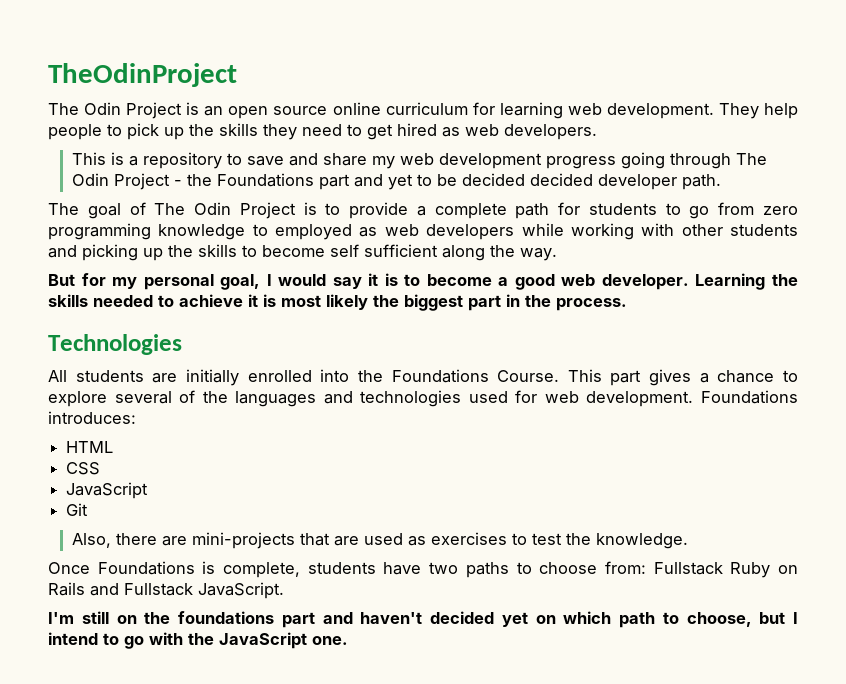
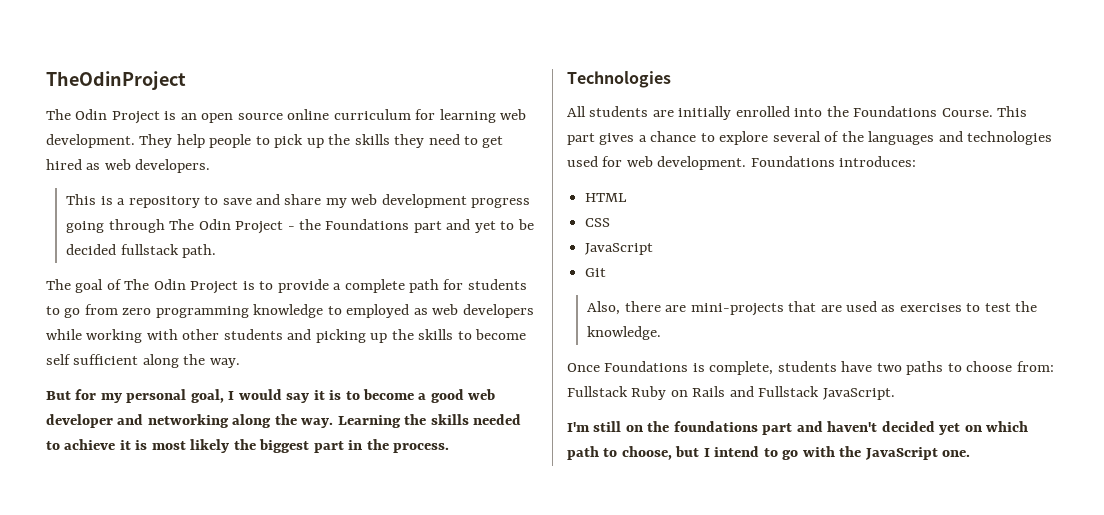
- This is a repository to save and share my web development progress going through The Odin Project - the Foundations part and yet to be decided decided developer path.
+ This is a repository to save and share my web development progress going through The Odin Project - the Foundations part and yet to be decided fullstack path.
- But for my personal goal, I would say it is to become a good web developer.
+ But for my personal goal, I would say it is to become a good web developer and networking along the way.

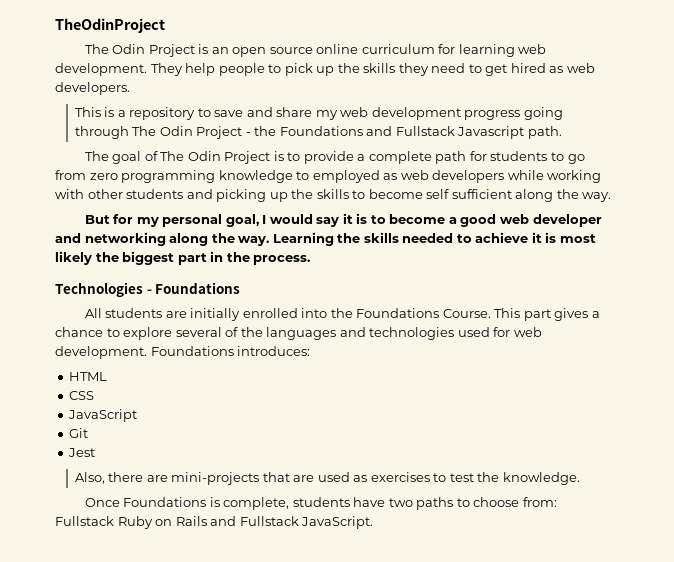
- This is a repository to save and share my web development progress going through The Odin Project - the Foundations part and yet to be decided fullstack path.
+ This is a repository to save and share my web development progress going through The Odin Project - the Foundations and Fullstack Javascript path.
- Technologies
+ Technologies - Foundations
+ Jest
- I'm still on the foundations part and haven't decided yet on which path to choose, but I intend to go with the JavaScript one.

